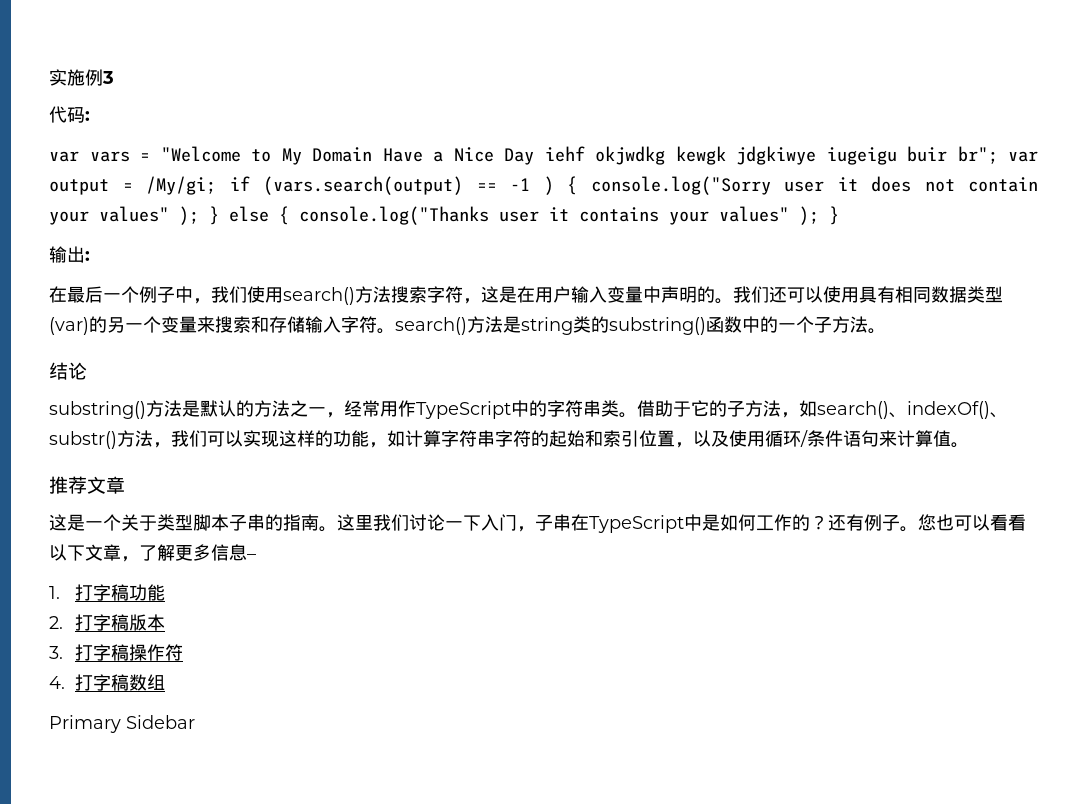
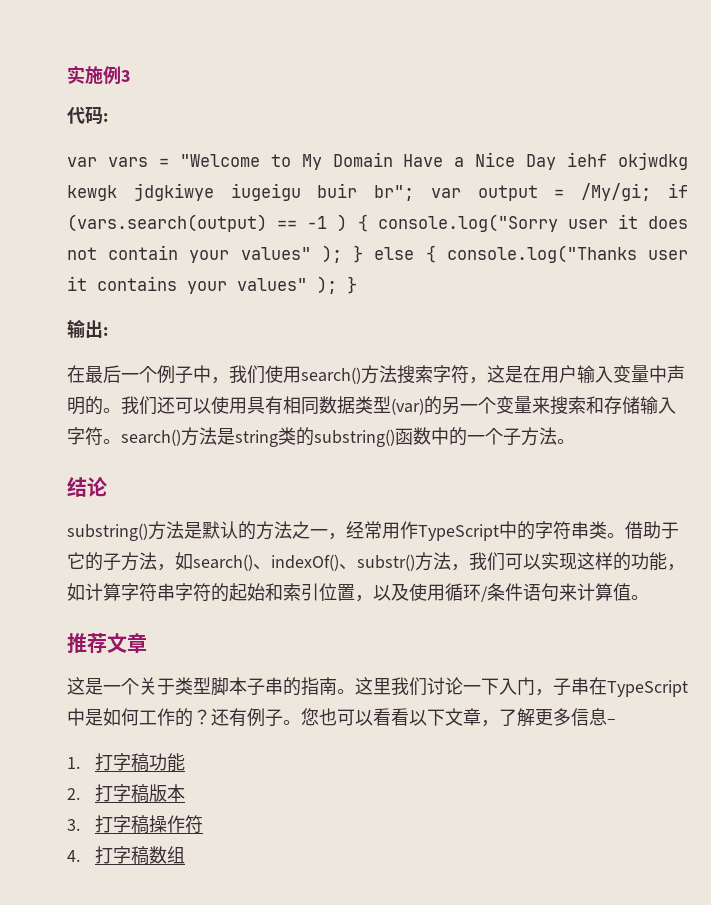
- Primary Sidebar

